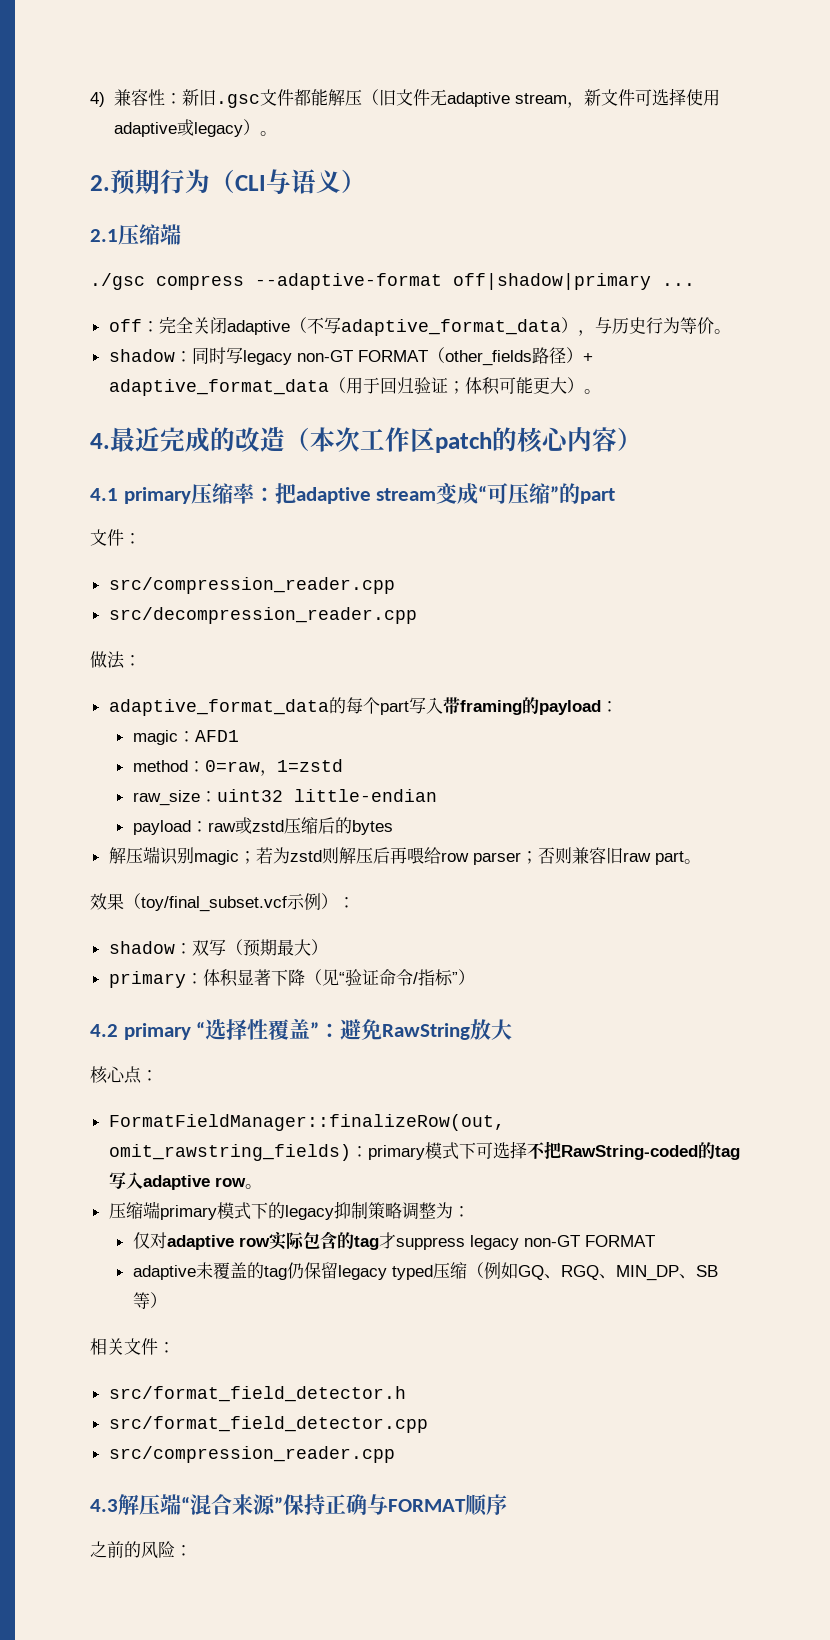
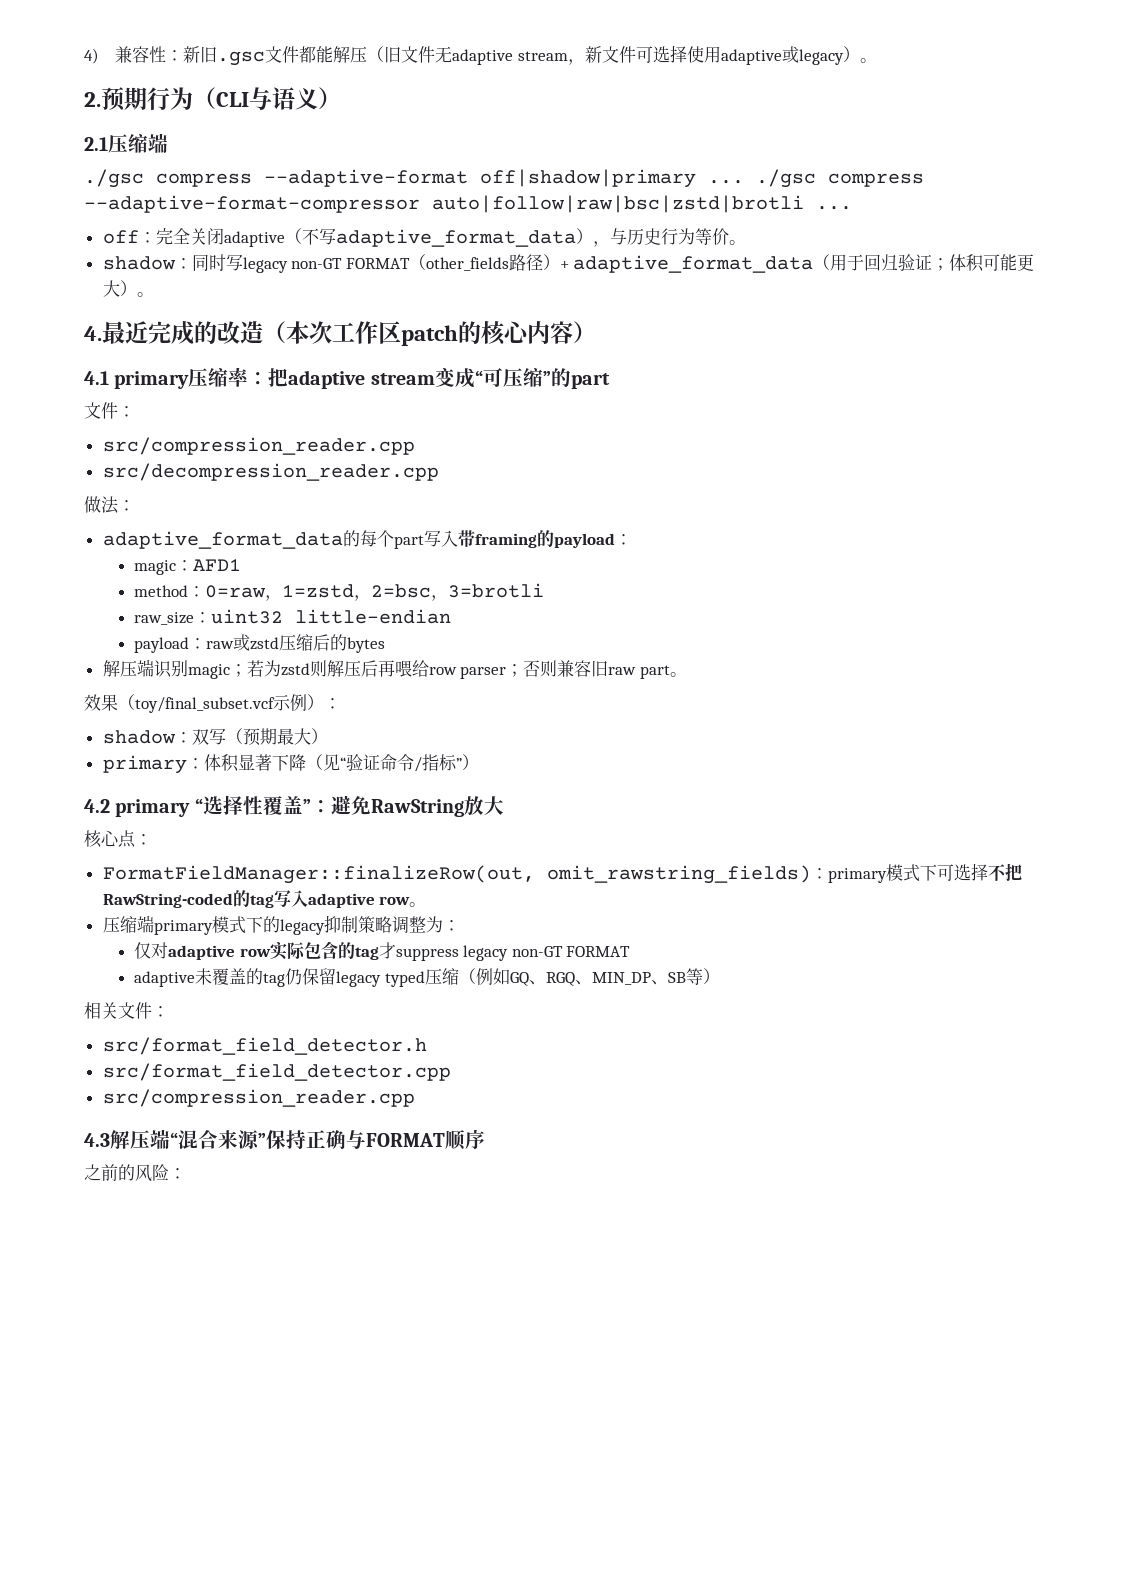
- ./gsc compress --adaptive-format off|shadow|primary ...
+ ./gsc compress --adaptive-format off|shadow|primary ... ./gsc compress --adaptive-format-compressor auto|follow|raw|bsc|zstd|brotli ...
- method：0=raw，1=zstd
+ method：0=raw，1=zstd，2=bsc，3=brotli

